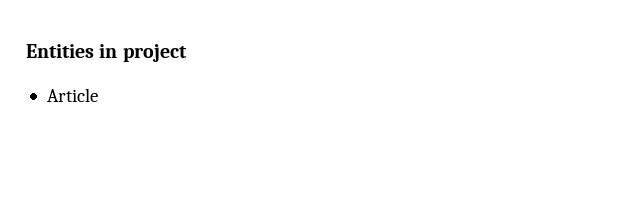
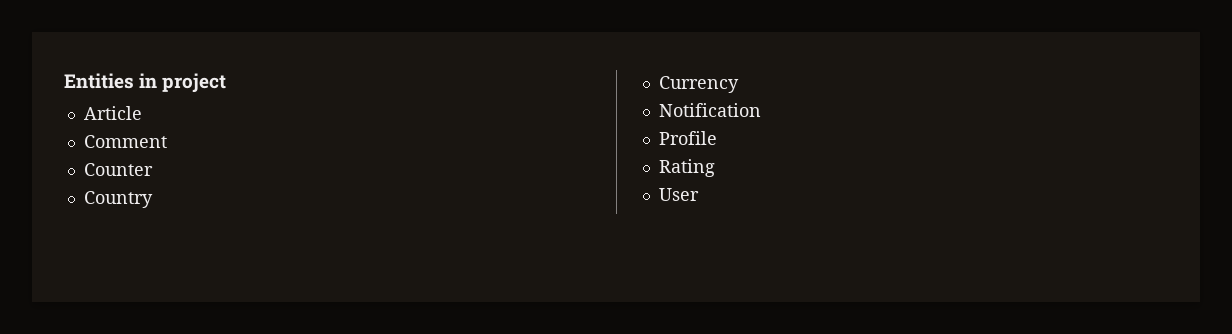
+ Comment
+ Counter
+ Country
+ Currency
+ Notification
+ Profile
+ Rating
+ User

